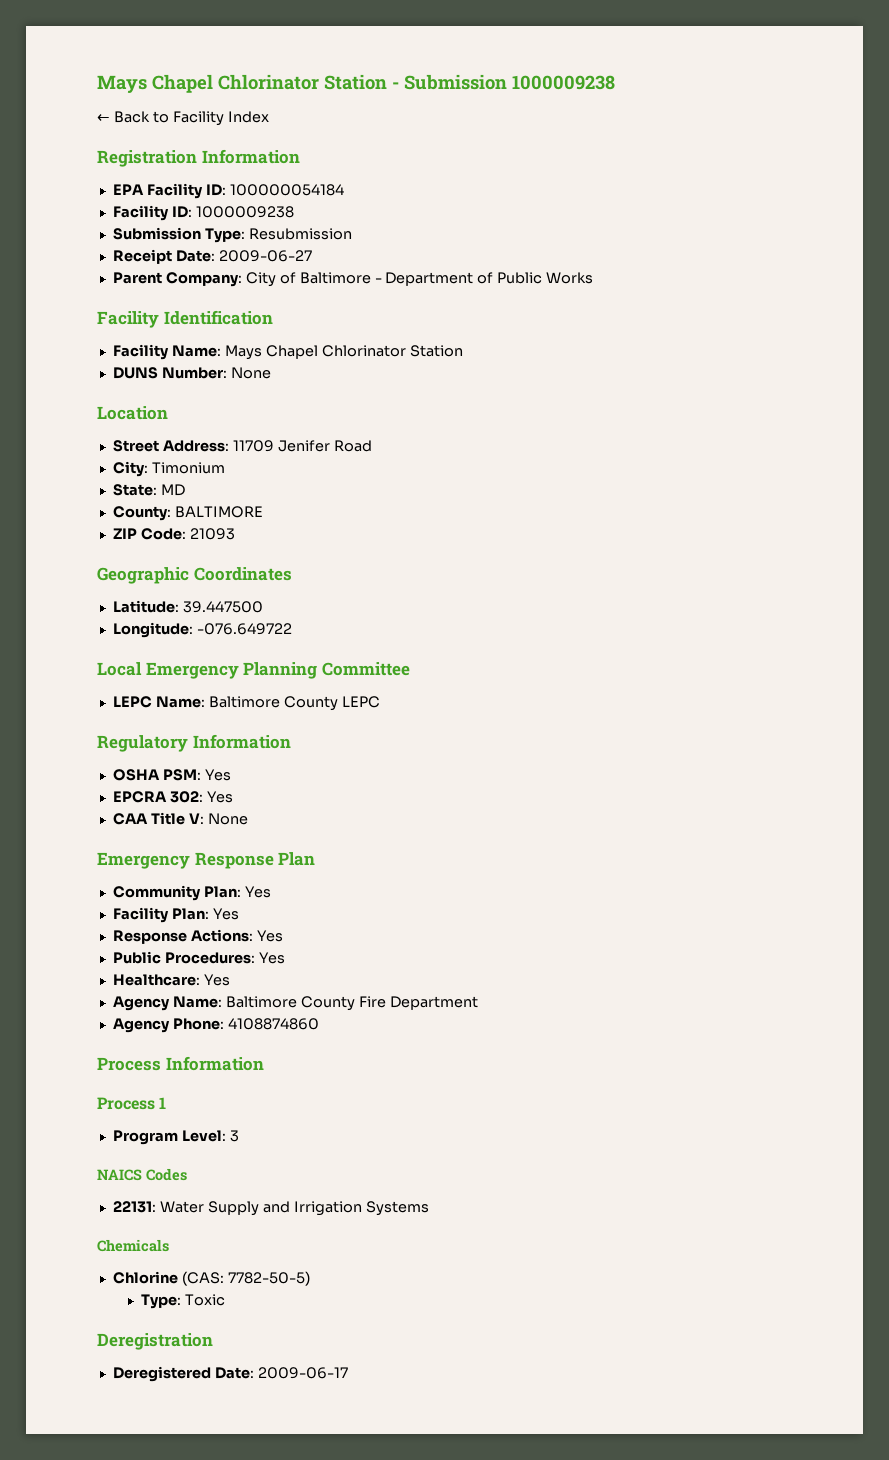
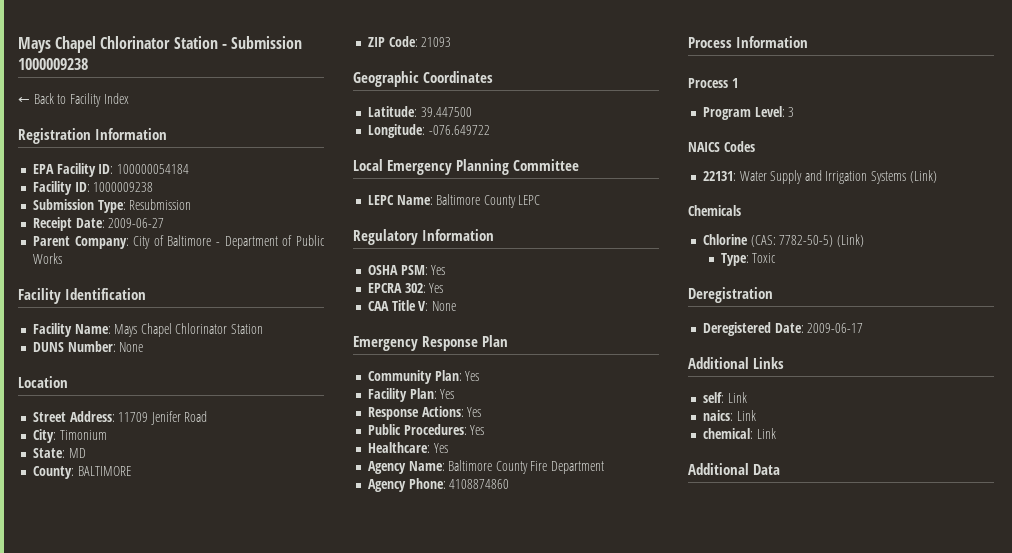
- 22131: Water Supply and Irrigation Systems
+ 22131: Water Supply and Irrigation Systems (Link)
- Chlorine (CAS: 7782-50-5)
+ Chlorine (CAS: 7782-50-5) (Link)
+ Additional Links
+ self: Link
+ naics: Link
+ chemical: Link
+ Additional Data

